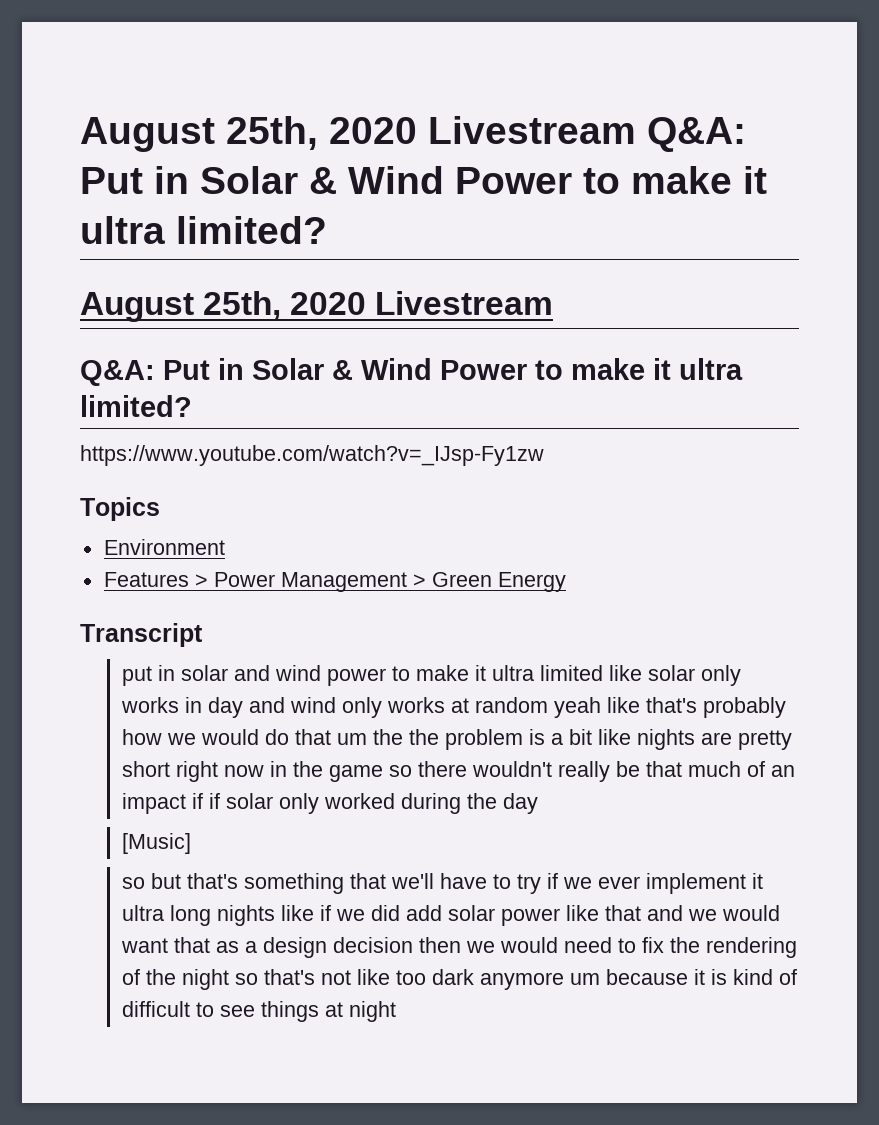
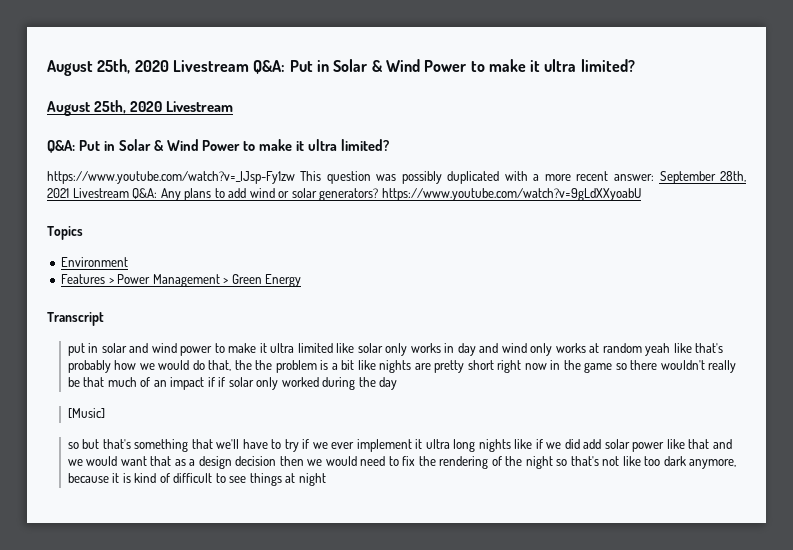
- https://www.youtube.com/watch?v=_IJsp-Fy1zw
+ https://www.youtube.com/watch?v=_IJsp-Fy1zw This question was possibly duplicated with a more recent answer: September 28th, 2021 Livestream Q&A: Any plans to add wind or solar generators? https://www.youtube.com/watch?v=9gLdXXyoabU
- put in solar and wind power to make it ultra limited like solar only works in day and wind only works at random yeah like that's probably how we would do that um the the problem is a bit like nights are pretty short right now in the game so there wouldn't really be that much of an impact if if solar only worked during the day
+ put in solar and wind power to make it ultra limited like solar only works in day and wind only works at random yeah like that's probably how we would do that, the the problem is a bit like nights are pretty short right now in the game so there wouldn't really be that much of an impact if if solar only worked during the day
- so but that's something that we'll have to try if we ever implement it ultra long nights like if we did add solar power like that and we would want that as a design decision then we would need to fix the rendering of the night so that's not like too dark anymore um because it is kind of difficult to see things at night
+ so but that's something that we'll have to try if we ever implement it ultra long nights like if we did add solar power like that and we would want that as a design decision then we would need to fix the rendering of the night so that's not like too dark anymore, because it is kind of difficult to see things at night

